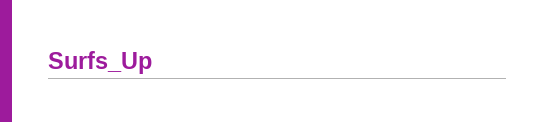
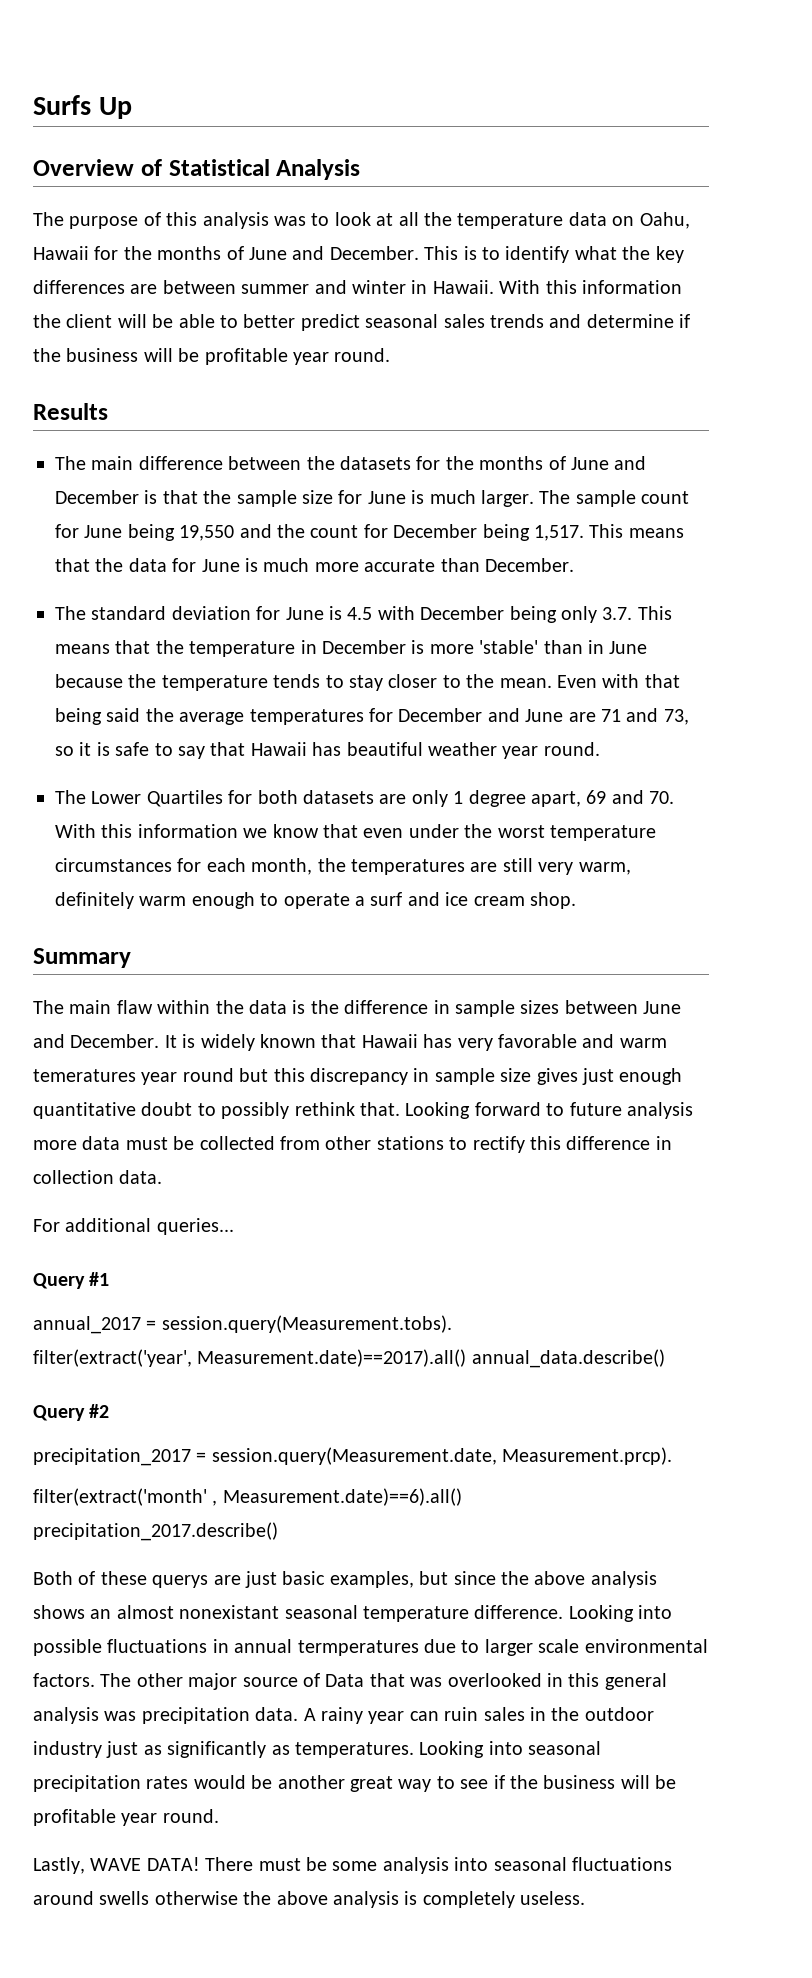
- Surfs_Up
+ Surfs Up
+ Overview of Statistical Analysis
+ The purpose of this analysis was to look at all the temperature data on Oahu, Hawaii for the months of June and December. This is to identify what the key differences are between summer and winter in Hawaii. With this information the client will be able to better predict seasonal sales trends and determine if the business will be profitable year round.
+ Results
+ The main difference between the datasets for the months of June and December is that the sample size for June is much larger. The sample count for June being 19,550 and the count for December being 1,517. This means that the data for June is much more accurate than December.
+ The standard deviation for June is 4.5 with December being only 3.7. This means that the temperature in December is more 'stable' than in June because the temperature tends to stay closer to the mean. Even with that being said the average temperatures for December and June are 71 and 73, so it is safe to say that Hawaii has beautiful weather year round.
+ The Lower Quartiles for both datasets are only 1 degree apart, 69 and 70. With this information we know that even under the worst temperature circumstances for each month, the temperatures are still very warm, definitely warm enough to operate a surf and ice cream shop.
+ Summary
+ The main flaw within the data is the difference in sample sizes between June and December. It is widely known that Hawaii has very favorable and warm temeratures year round but this discrepancy in sample size gives just enough quantitative doubt to possibly rethink that. Looking forward to future analysis more data must be collected from other stations to rectify this difference in collection data.
+ For additional queries...
+ Query #1
+ annual_2017 = session.query(Measurement.tobs).
+ filter(extract('year', Measurement.date)==2017).all() annual_data.describe()
+ Query #2
+ precipitation_2017 = session.query(Measurement.date, Measurement.prcp).
+ filter(extract('month' , Measurement.date)==6).all() precipitation_2017.describe()
+ Both of these querys are just basic examples, but since the above analysis shows an almost nonexistant seasonal temperature difference. Looking into possible fluctuations in annual termperatures due to larger scale environmental factors. The other major source of Data that was overlooked in this general analysis was precipitation data. A rainy year can ruin sales in the outdoor industry just as significantly as temperatures. Looking into seasonal precipitation rates would be another great way to see if the business will be profitable year round.
+ Lastly, WAVE DATA! There must be some analysis into seasonal fluctuations around swells otherwise the above analysis is completely useless.

